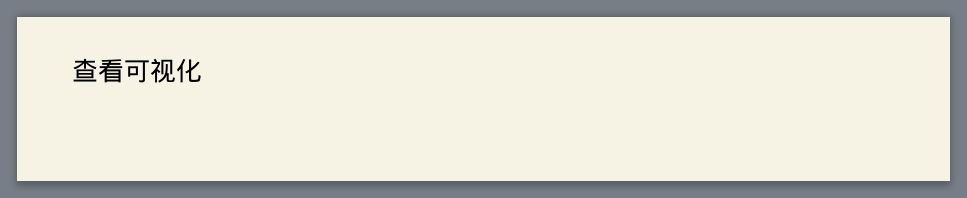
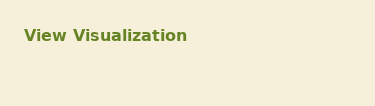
- 查看可视化
+ View Visualization

